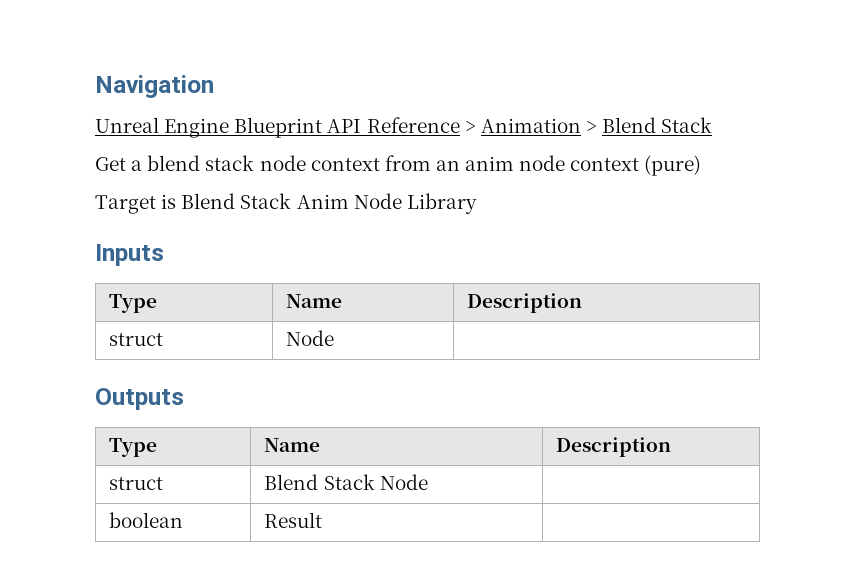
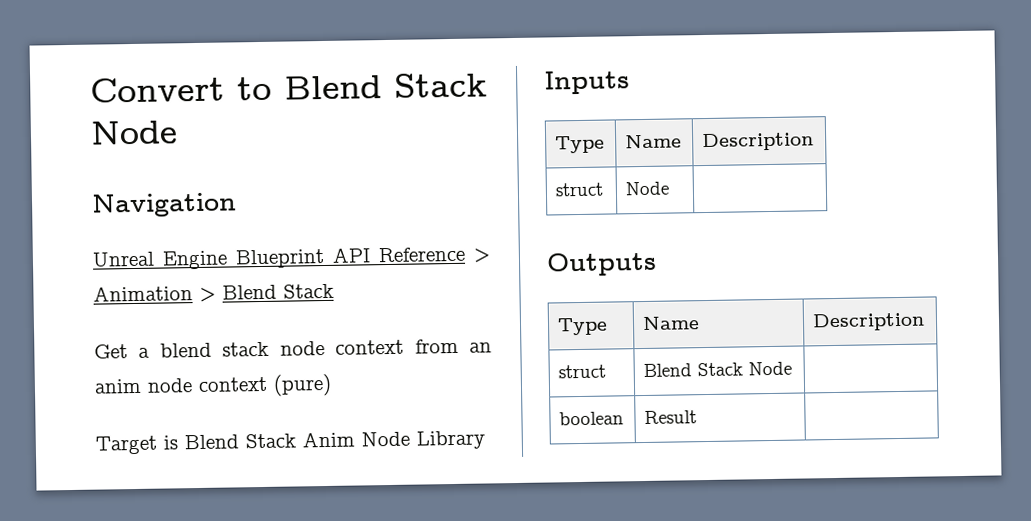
+ Convert to Blend Stack Node

